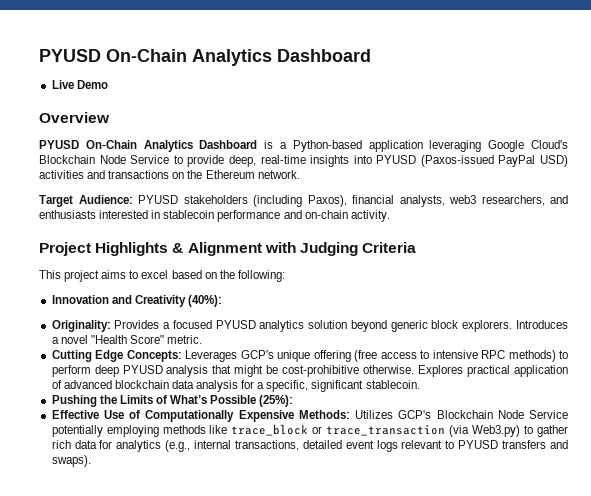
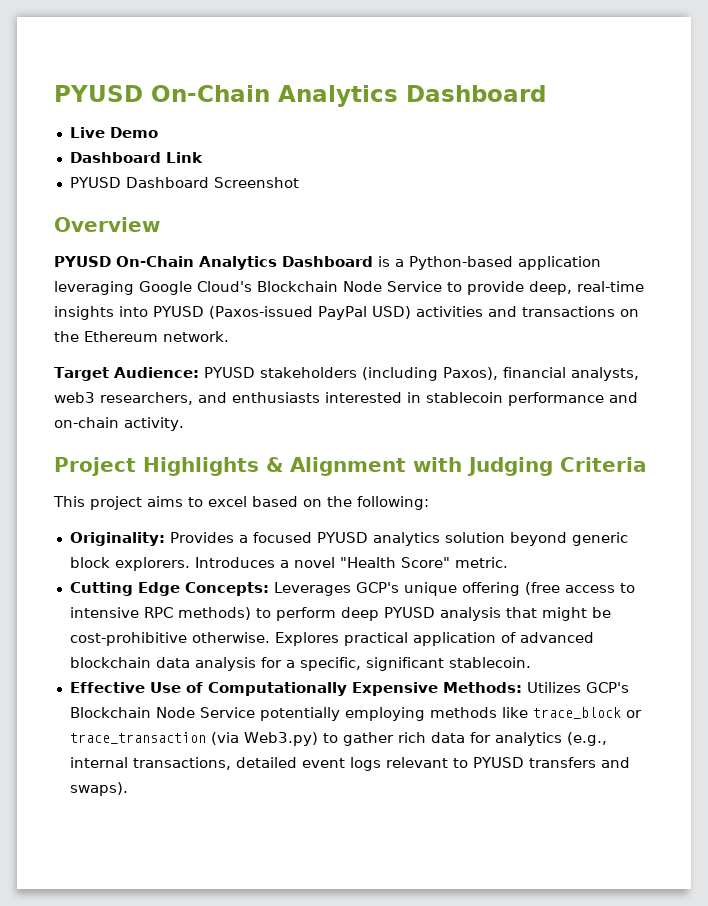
+ Dashboard Link
+ PYUSD Dashboard Screenshot
- Innovation and Creativity (40%):
- Pushing the Limits of What’s Possible (25%):

